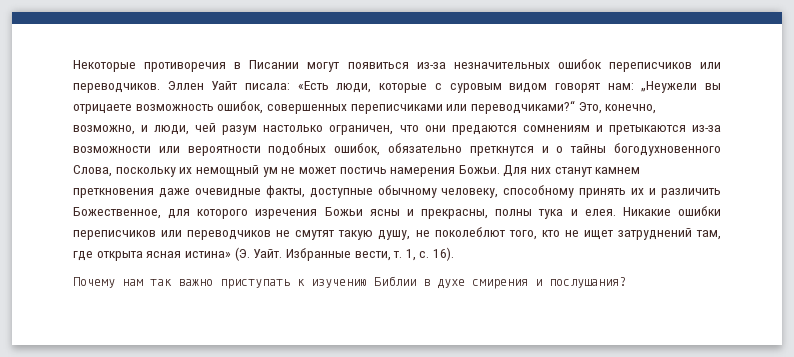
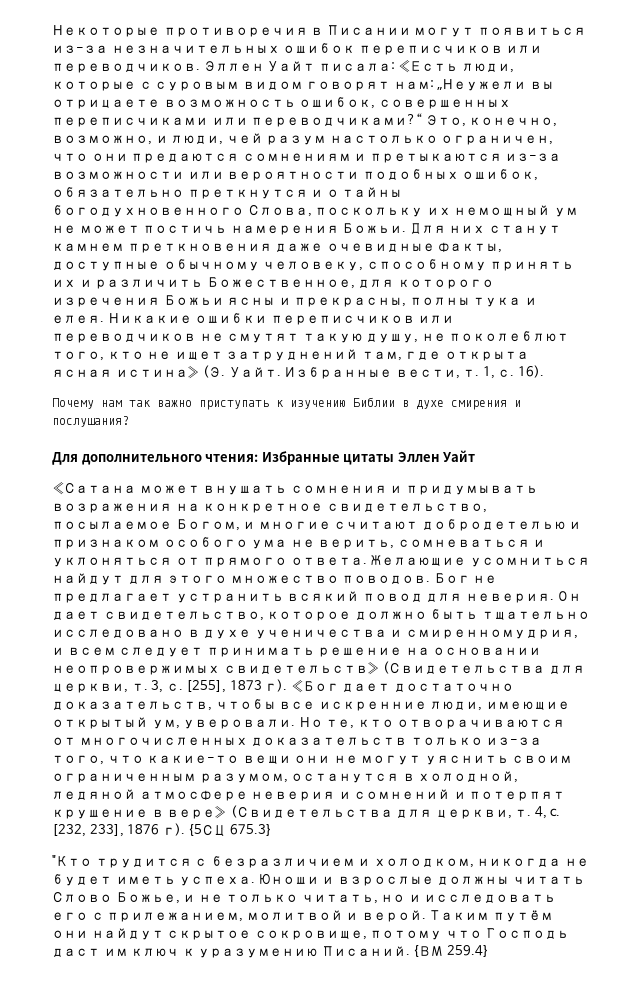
+ Для дополнительного чтения: Избранные цитаты Эллен Уайт
+ «Сатана может внушать сомнения и придумывать возражения на конкретное свидетельство, посылаемое Богом, и многие считают добродетелью и признаком особого ума не верить, сомневаться и уклоняться от прямого ответа. Желающие усомниться найдут для этого множество поводов. Бог не предлагает устранить всякий повод для неверия. Он дает свидетельство, которое должно быть тщательно исследовано в духе ученичества и смиренномудрия, и всем следует принимать решение на основании неопровержимых свидетельств» (Свидетельства для церкви, т. 3, с. [255], 1873 г). «Бог дает достаточно доказательств, чтобы все искренние люди, имеющие открытый ум, уверовали. Но те, кто отворачиваются от многочисленных доказательств только из-за того, что какие-то вещи они не могут уяснить своим ограниченным разумом, останутся в холодной, ледяной атмосфере неверия и сомнений и потерпят крушение в вере» (Свидетельства для церкви, т. 4, c. [232, 233], 1876 г). {5СЦ 675.3}
+ "Кто трудится с безразличием и холодком, никогда не будет иметь успеха. Юноши и взрослые должны читать Слово Божье, и не только читать, но и исследовать его с прилежанием, молитвой и верой. Таким путём они найдут скрытое сокровище, потому что Господь даст им ключ к уразумению Писаний. {ВМ 259.4}

